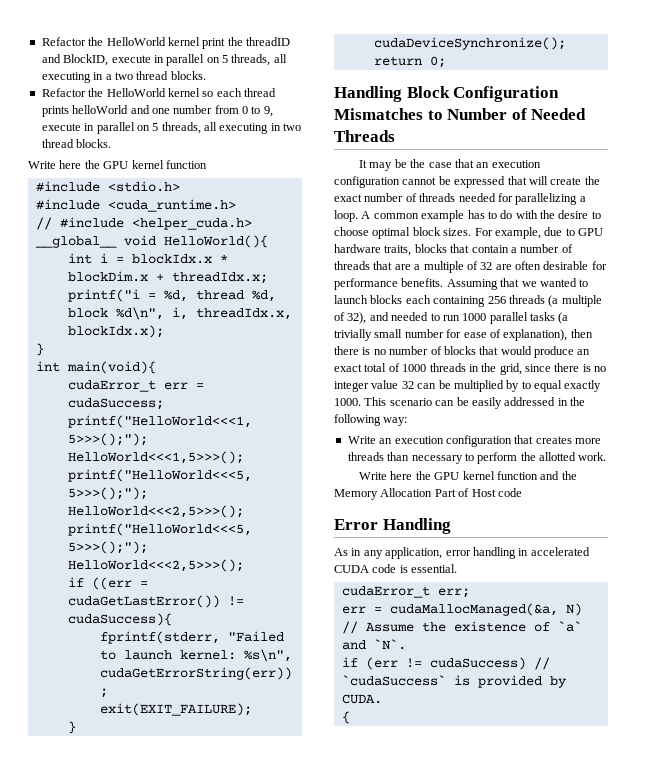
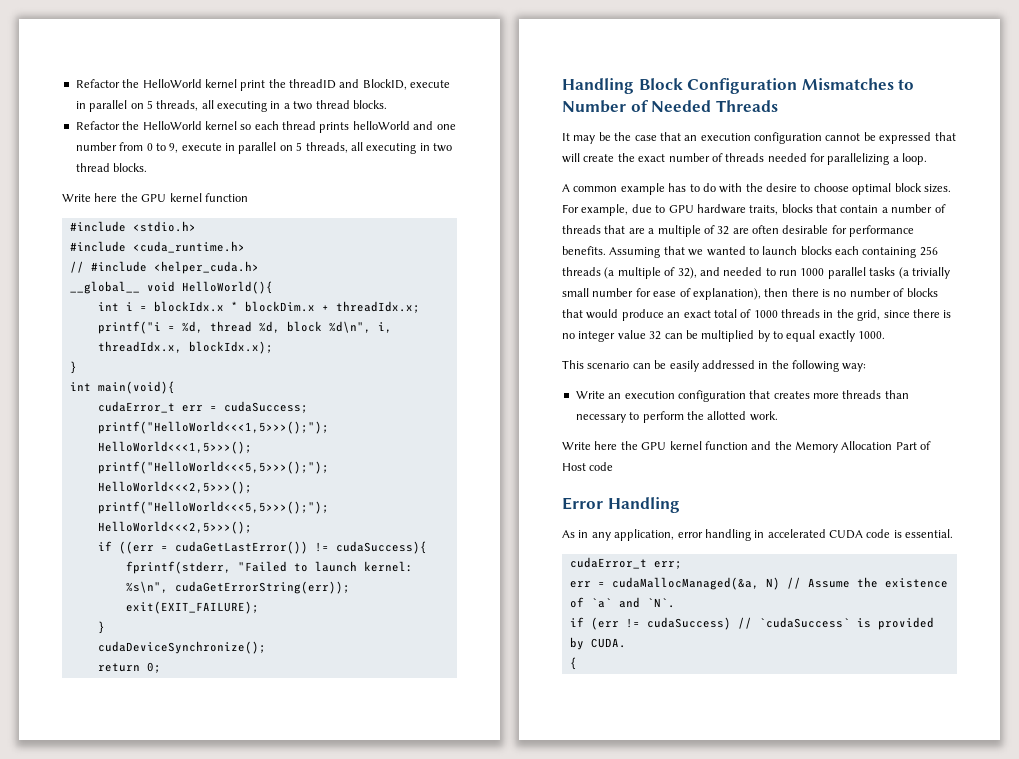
- It may be the case that an execution configuration cannot be expressed that will create the exact number of threads needed for parallelizing a loop. A common example has to do with the desire to choose optimal block sizes.
+ It may be the case that an execution configuration cannot be expressed that will create the exact number of threads needed for parallelizing a loop.
+ A common example has to do with the desire to choose optimal block sizes.
- Assuming that we wanted to launch blocks each containing 256 threads (a multiple of 32), and needed to run 1000 parallel tasks (a trivially small number for ease of explanation), then there is no number of blocks that would produce an exact total of 1000 threads in the grid, since there is no integer value 32 can be multiplied by to equal exactly 1000. This scenario can be easily addressed in the following way:
+ Assuming that we wanted to launch blocks each containing 256 threads (a multiple of 32), and needed to run 1000 parallel tasks (a trivially small number for ease of explanation), then there is no number of blocks that would produce an exact total of 1000 threads in the grid, since there is no integer value 32 can be multiplied by to equal exactly 1000.
+ This scenario can be easily addressed in the following way:

